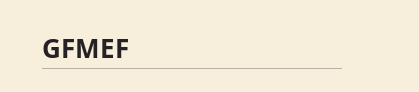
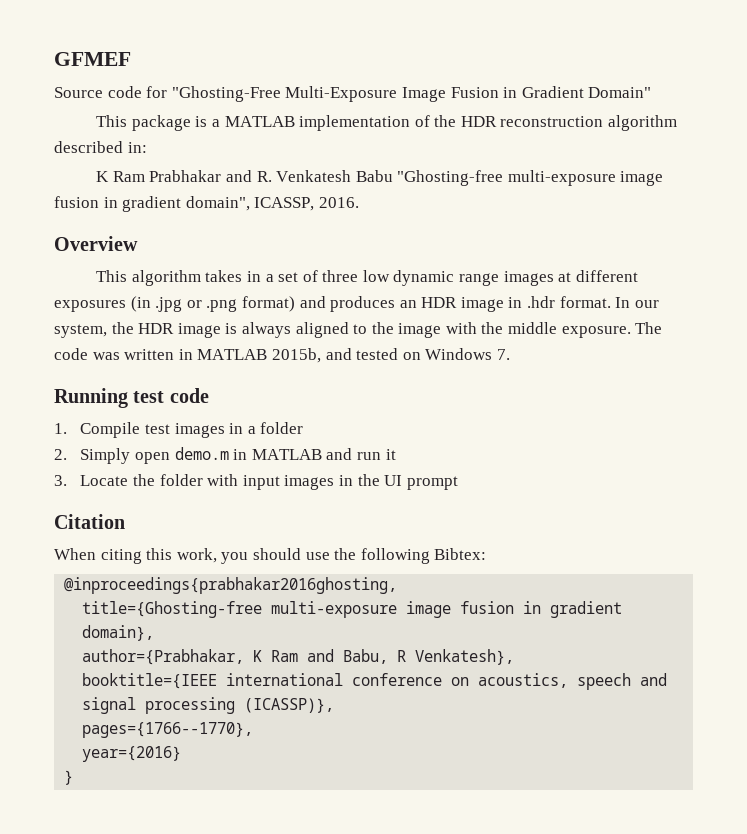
+ Source code for "Ghosting-Free Multi-Exposure Image Fusion in Gradient Domain"
+ This package is a MATLAB implementation of the HDR reconstruction algorithm described in:
+ K Ram Prabhakar and R. Venkatesh Babu "Ghosting-free multi-exposure image fusion in gradient domain", ICASSP, 2016.
+ Overview
+ This algorithm takes in a set of three low dynamic range images at different exposures (in .jpg or .png format) and produces an HDR image in .hdr format. In our system, the HDR image is always aligned to the image with the middle exposure. The code was written in MATLAB 2015b, and tested on Windows 7.
+ Running test code
+ 1. Compile test images in a folder
+ 2. Simply open demo.m in MATLAB and run it
+ 3. Locate the folder with input images in the UI prompt
+ Citation
+ When citing this work, you should use the following Bibtex:
+ @inproceedings{prabhakar2016ghosting,
+ title={Ghosting-free multi-exposure image fusion in gradient domain},
+ author={Prabhakar, K Ram and Babu, R Venkatesh},
+ booktitle={IEEE international conference on acoustics, speech and signal processing (ICASSP)},
+ pages={1766--1770},
+ year={2016}
+ }

